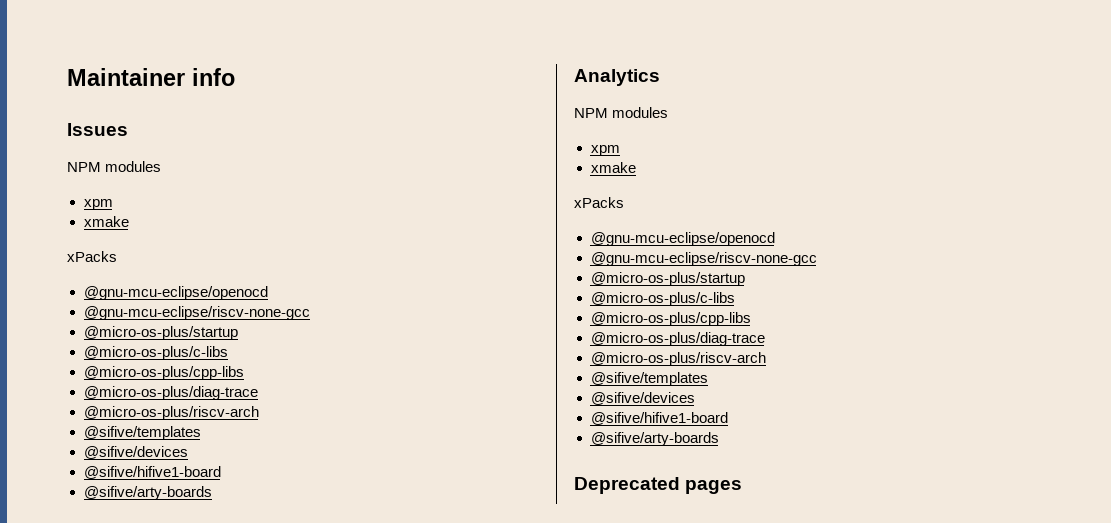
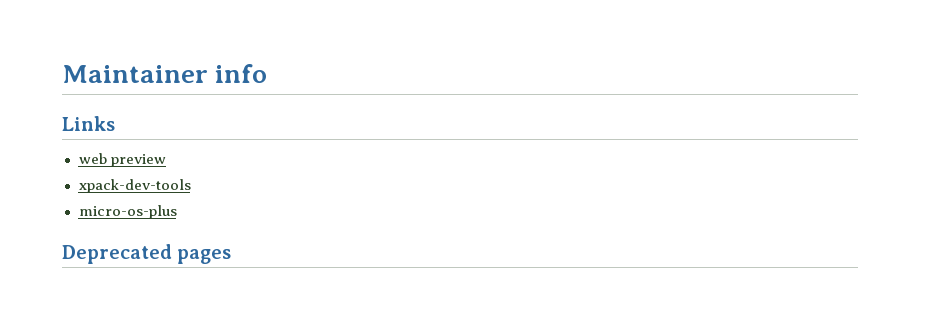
- Issues
- NPM modules
- xpm
- xmake
- xPacks
- @gnu-mcu-eclipse/openocd
- @gnu-mcu-eclipse/riscv-none-gcc
- @micro-os-plus/startup
- @micro-os-plus/c-libs
- @micro-os-plus/cpp-libs
- @micro-os-plus/diag-trace
- @micro-os-plus/riscv-arch
- @sifive/templates
- @sifive/devices
- @sifive/hifive1-board
- @sifive/arty-boards
- Analytics
- NPM modules
- xpm
- xmake
- xPacks
- @gnu-mcu-eclipse/openocd
- @gnu-mcu-eclipse/riscv-none-gcc
- @micro-os-plus/startup
- @micro-os-plus/c-libs
- @micro-os-plus/cpp-libs
- @micro-os-plus/diag-trace
- @micro-os-plus/riscv-arch
- @sifive/templates
- @sifive/devices
- @sifive/hifive1-board
- @sifive/arty-boards
+ Links
+ web preview
+ xpack-dev-tools
+ micro-os-plus

